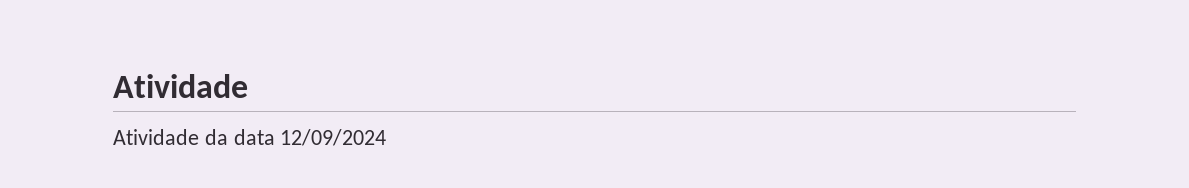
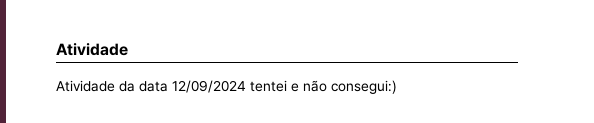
- Atividade da data 12/09/2024
+ Atividade da data 12/09/2024 tentei e não consegui:)

